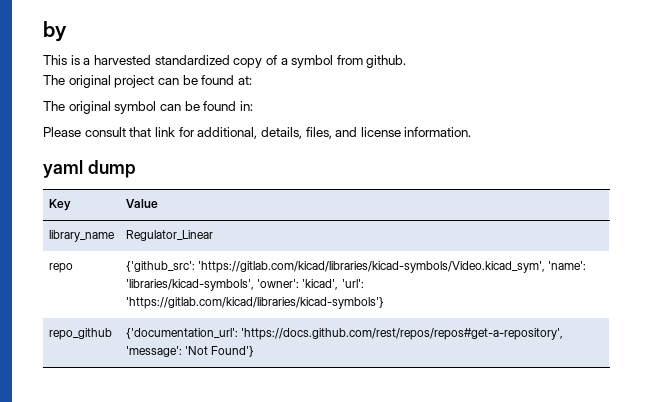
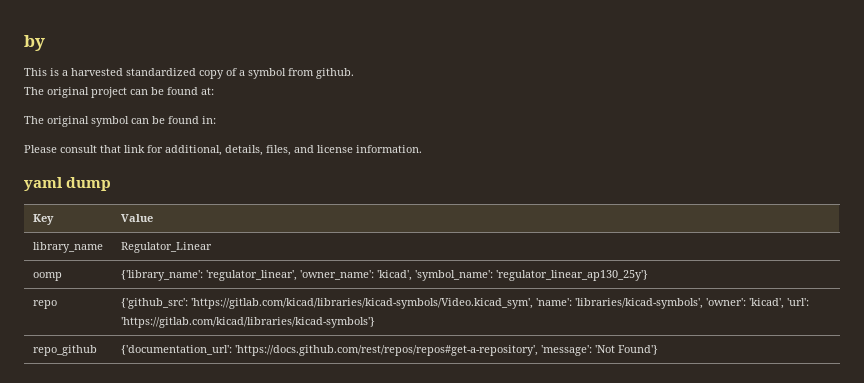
+ oomp | {'library_name': 'regulator_linear', 'owner_name': 'kicad', 'symbol_name': 'regulator_linear_ap130_25y'}

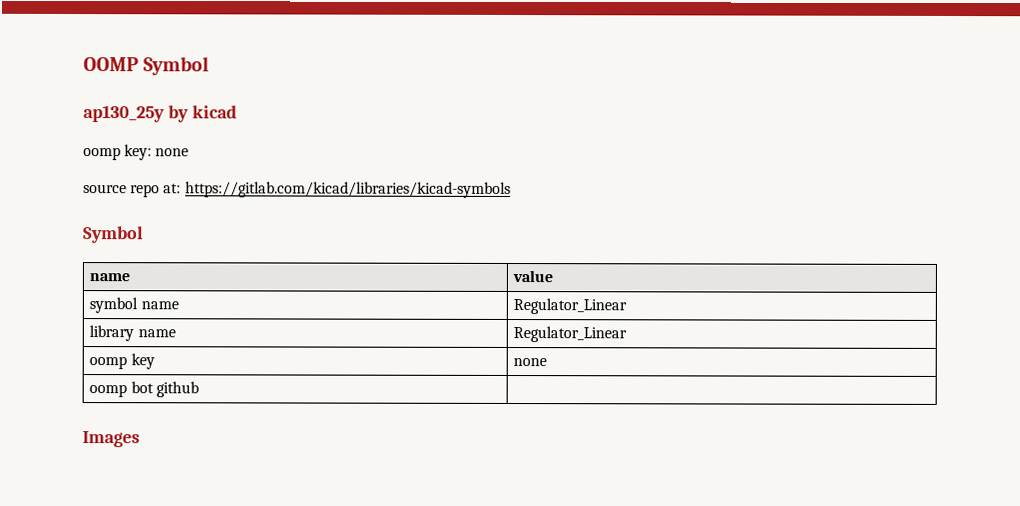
- by
- This is a harvested standardized copy of a symbol from github.
- The original project can be found at:
- The original symbol can be found in:
- Please consult that link for additional, details, files, and license information.
- yaml dump
- Key | Value
- library_name | Regulator_Linear
- oomp | {'library_name': 'regulator_linear', 'owner_name': 'kicad', 'symbol_name': 'regulator_linear_ap130_25y'}
- repo | {'github_src': 'https://gitlab.com/kicad/libraries/kicad-symbols/Video.kicad_sym', 'name': 'libraries/kicad-symbols', 'owner': 'kicad', 'url': 'https://gitlab.com/kicad/libraries/kicad-symbols'}
- repo_github | {'documentation_url': 'https://docs.github.com/rest/repos/repos#get-a-repository', 'message': 'Not Found'}
+ OOMP Symbol
+ ap130_25y by kicad
+ oomp key: none
+ source repo at: https://gitlab.com/kicad/libraries/kicad-symbols
+ Symbol
+ name | value
+ symbol name | Regulator_Linear
+ library name | Regulator_Linear
+ oomp key | none
+ oomp bot github |
+ Images

